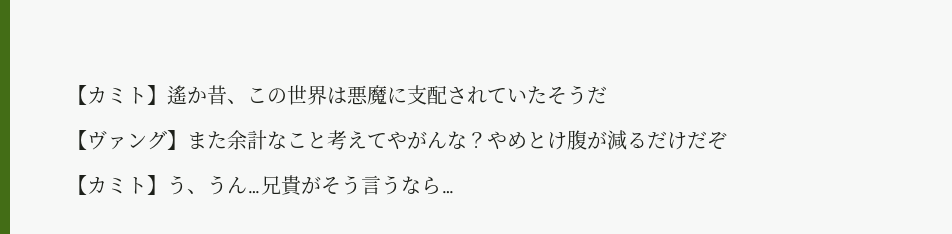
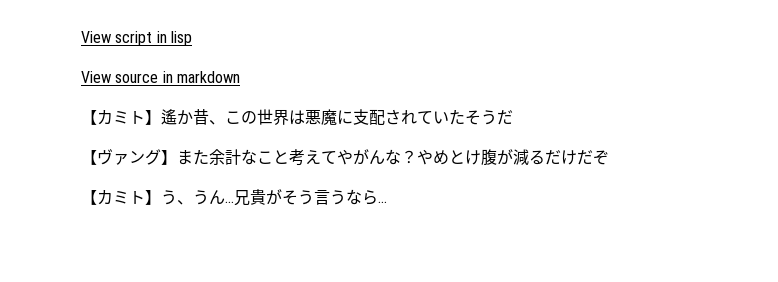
+ View script in lisp
+ View source in markdown

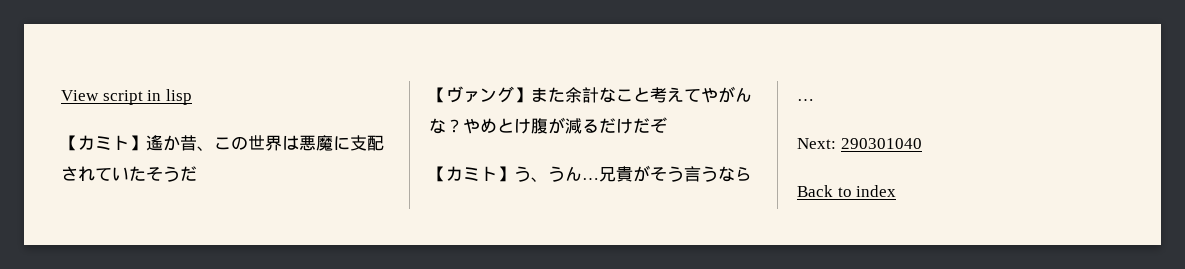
- View source in markdown
+ Next: 290301040
+ Back to index

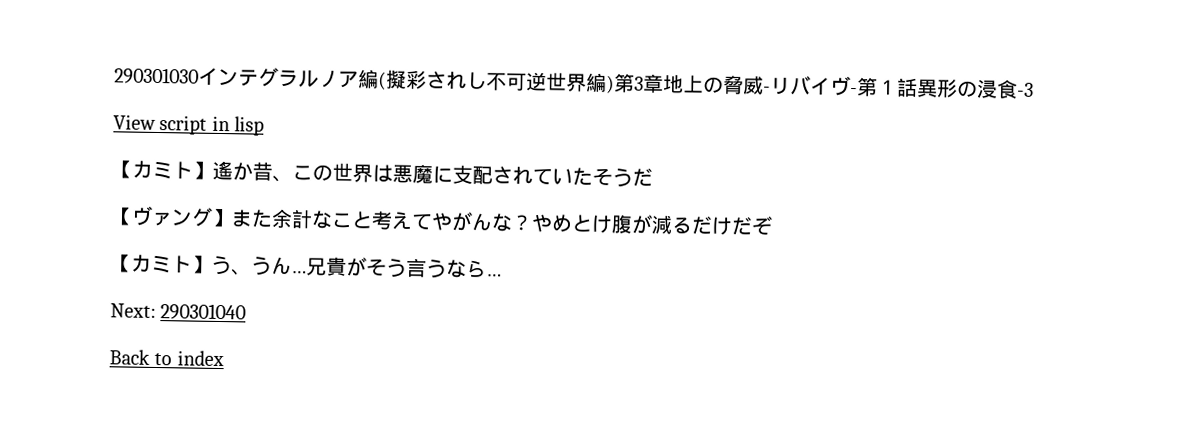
+ 290301030インテグラルノア編(擬彩されし不可逆世界編)第3章地上の脅威-リバイヴ-第１話異形の浸食-3

